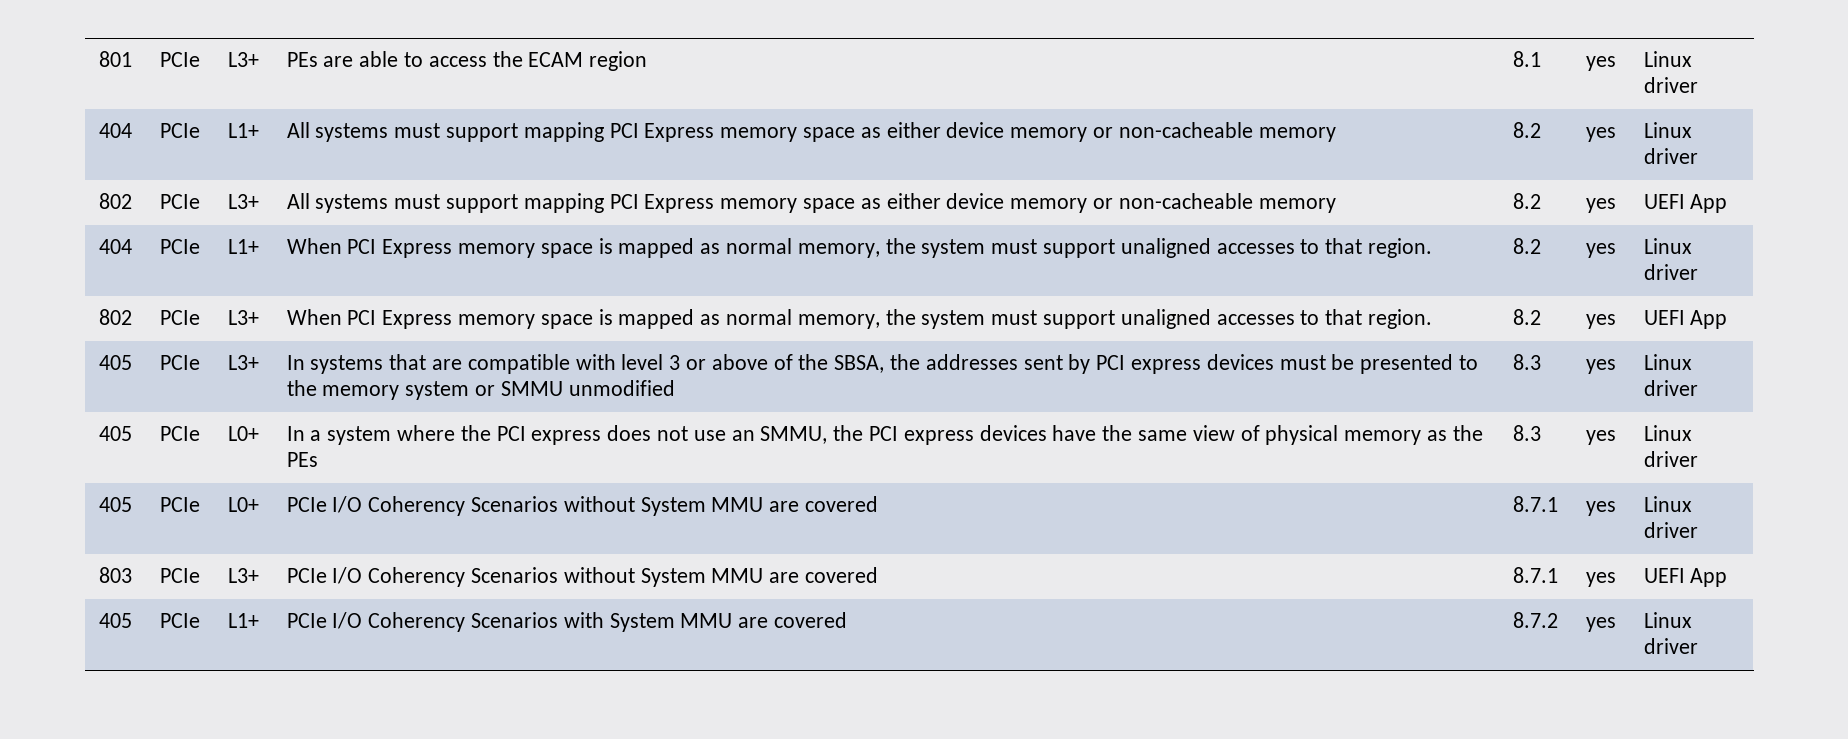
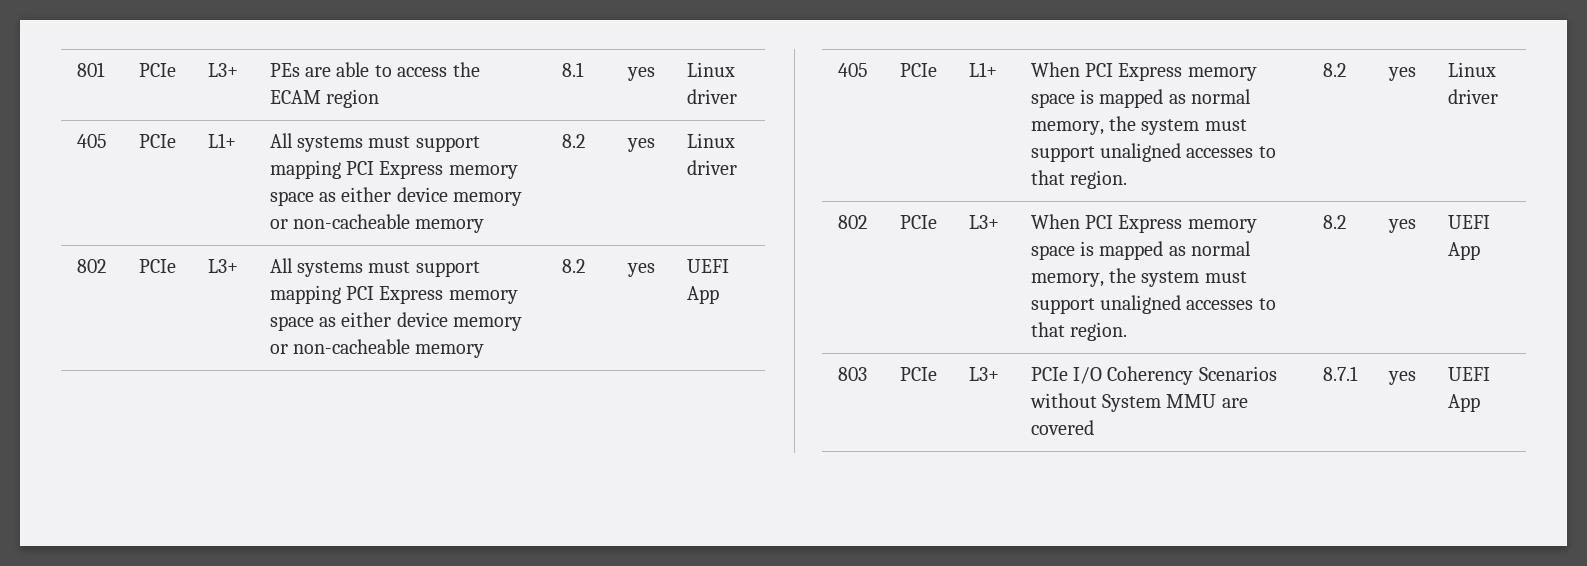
- 404 | PCIe | L1+ | All systems must support mapping PCI Express memory space as either device memory or non-cacheable memory | 8.2 | yes | Linux driver
+ 405 | PCIe | L1+ | All systems must support mapping PCI Express memory space as either device memory or non-cacheable memory | 8.2 | yes | Linux driver
- 404 | PCIe | L1+ | When PCI Express memory space is mapped as normal memory, the system must support unaligned accesses to that region. | 8.2 | yes | Linux driver
+ 405 | PCIe | L1+ | When PCI Express memory space is mapped as normal memory, the system must support unaligned accesses to that region. | 8.2 | yes | Linux driver
- 405 | PCIe | L3+ | In systems that are compatible with level 3 or above of the SBSA, the addresses sent by PCI express devices must be presented to the memory system or SMMU unmodified | 8.3 | yes | Linux driver
- 405 | PCIe | L0+ | In a system where the PCI express does not use an SMMU, the PCI express devices have the same view of physical memory as the PEs | 8.3 | yes | Linux driver
- 405 | PCIe | L0+ | PCIe I/O Coherency Scenarios without System MMU are covered | 8.7.1 | yes | Linux driver
- 405 | PCIe | L1+ | PCIe I/O Coherency Scenarios with System MMU are covered | 8.7.2 | yes | Linux driver

